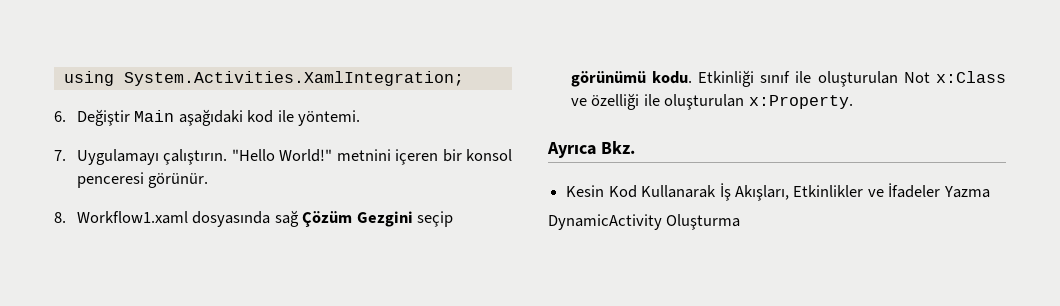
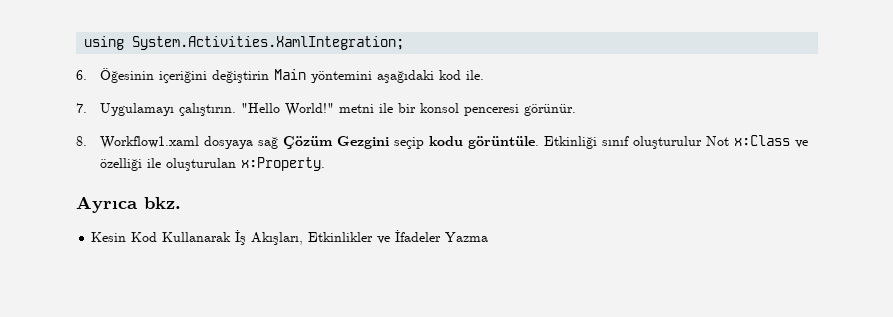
- 6. Değiştir Main aşağıdaki kod ile yöntemi.
+ 6. Öğesinin içeriğini değiştirin Main yöntemini aşağıdaki kod ile.
- "Hello World!" metnini içeren bir konsol penceresi görünür.
+ "Hello World!" metni ile bir konsol penceresi görünür.
- 8. Workflow1.xaml dosyasında sağ Çözüm Gezgini seçip görünümü kodu. Etkinliği sınıf ile oluşturulan Not x:Class ve özelliği ile oluşturulan x:Property.
+ 8. Workflow1.xaml dosyaya sağ Çözüm Gezgini seçip kodu görüntüle. Etkinliği sınıf oluşturulur Not x:Class ve özelliği ile oluşturulan x:Property.
- Ayrıca Bkz.
+ Ayrıca bkz.
- DynamicActivity Oluşturma

